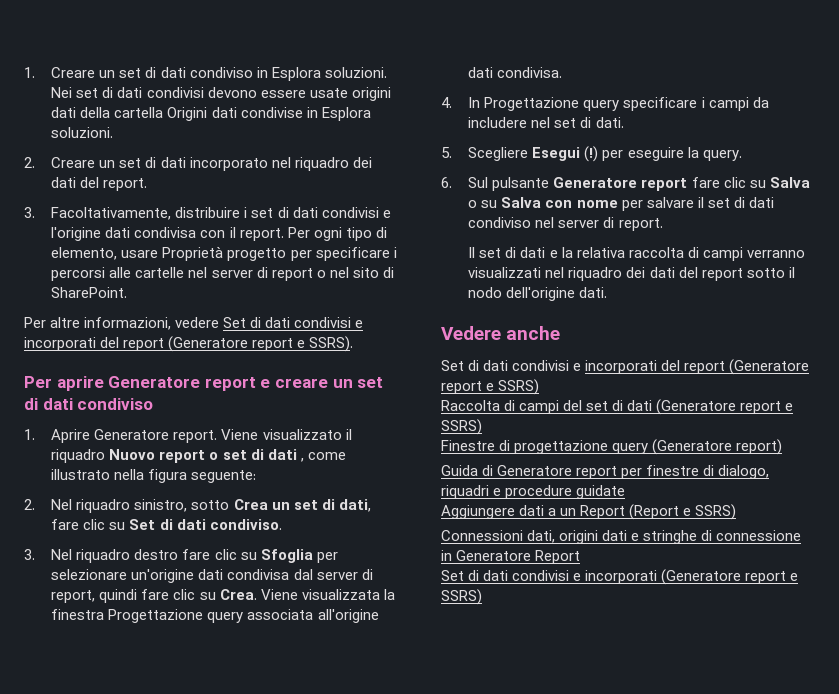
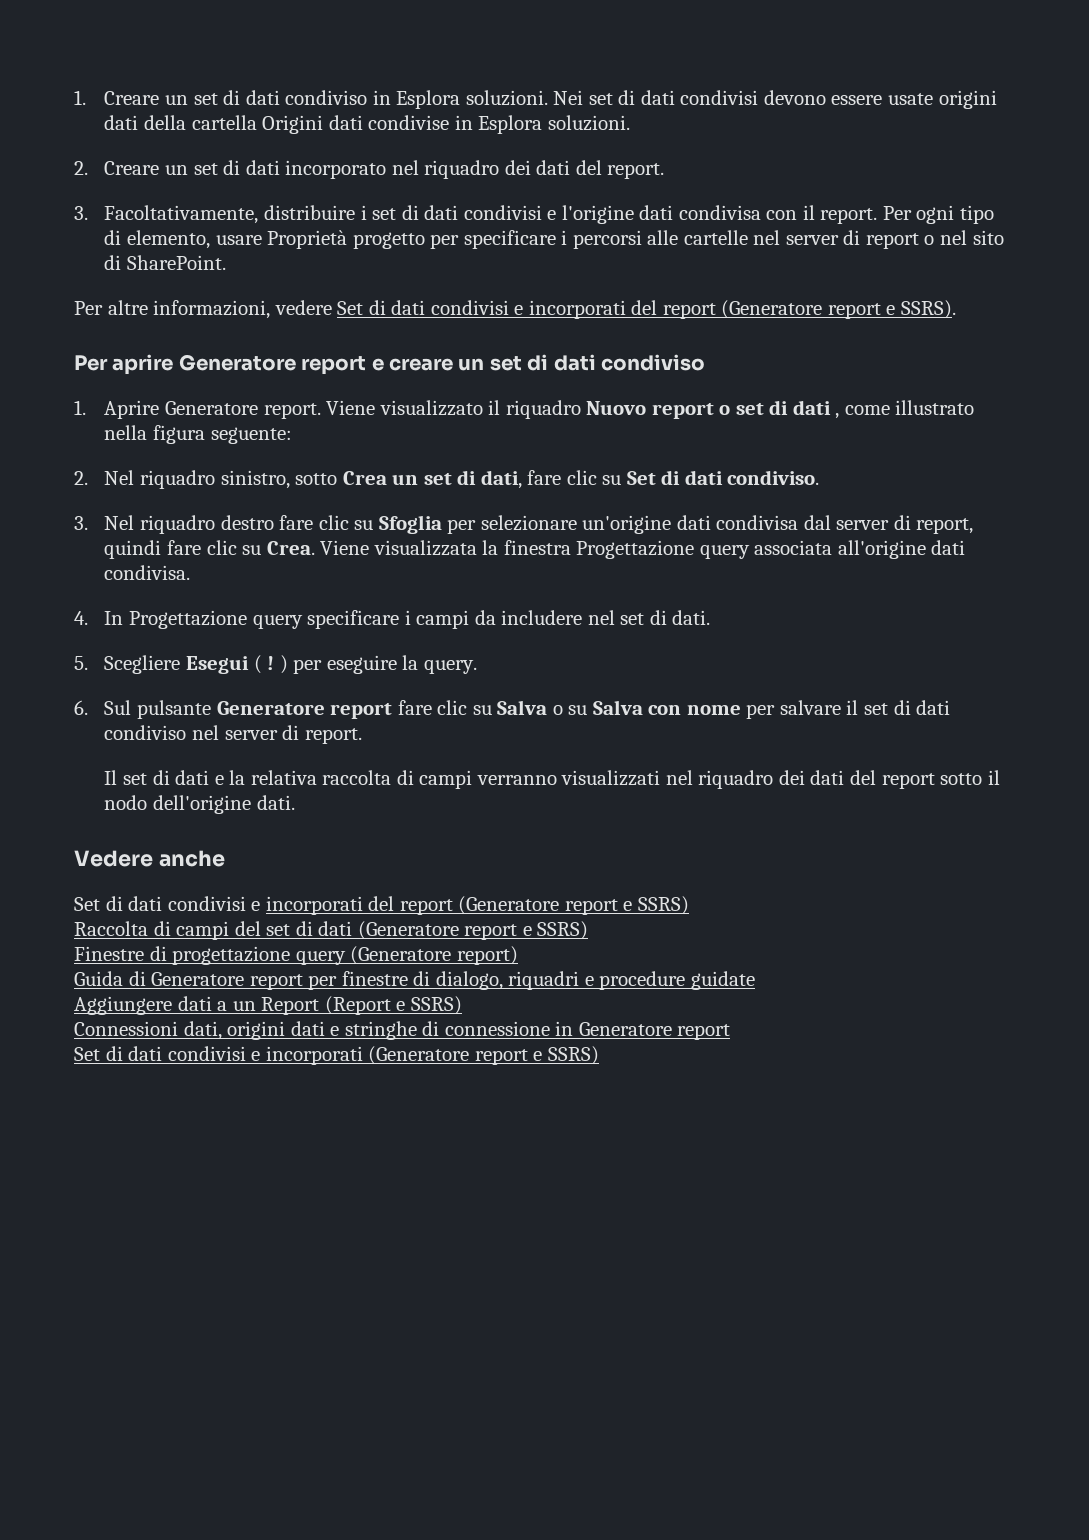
- 5. Scegliere Esegui (!) per eseguire la query.
+ 5. Scegliere Esegui ( ! ) per eseguire la query.
- Connessioni dati, origini dati e stringhe di connessione in Generatore Report
+ Connessioni dati, origini dati e stringhe di connessione in Generatore report

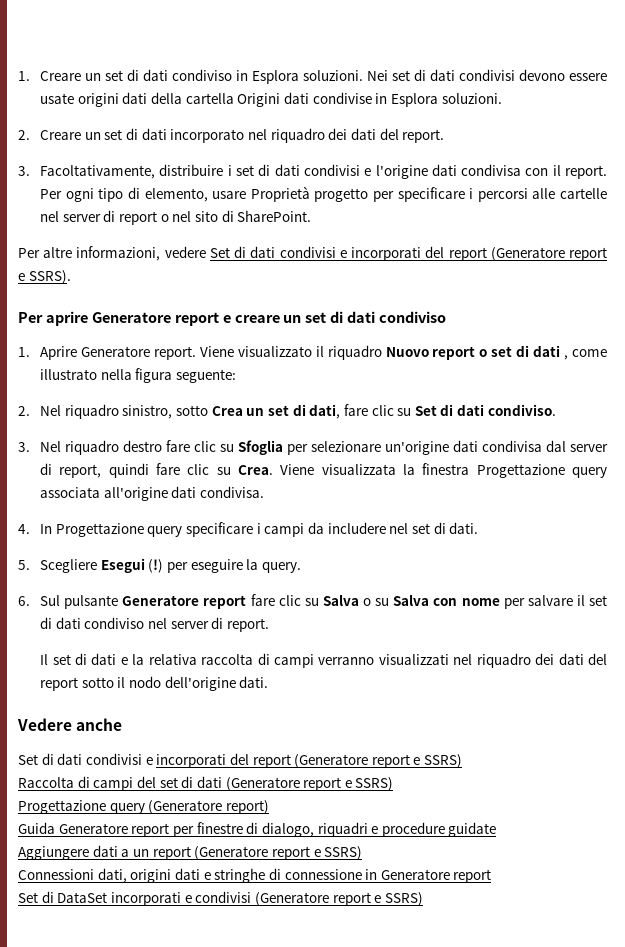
- 5. Scegliere Esegui ( ! ) per eseguire la query.
+ 5. Scegliere Esegui (!) per eseguire la query.
- Finestre di progettazione query (Generatore report)
+ Progettazione query (Generatore report)
- Guida di Generatore report per finestre di dialogo, riquadri e procedure guidate
+ Guida Generatore report per finestre di dialogo, riquadri e procedure guidate
- Aggiungere dati a un Report (Report e SSRS)
+ Aggiungere dati a un report (Generatore report e SSRS)
- Set di dati condivisi e incorporati (Generatore report e SSRS)
+ Set di DataSet incorporati e condivisi (Generatore report e SSRS)

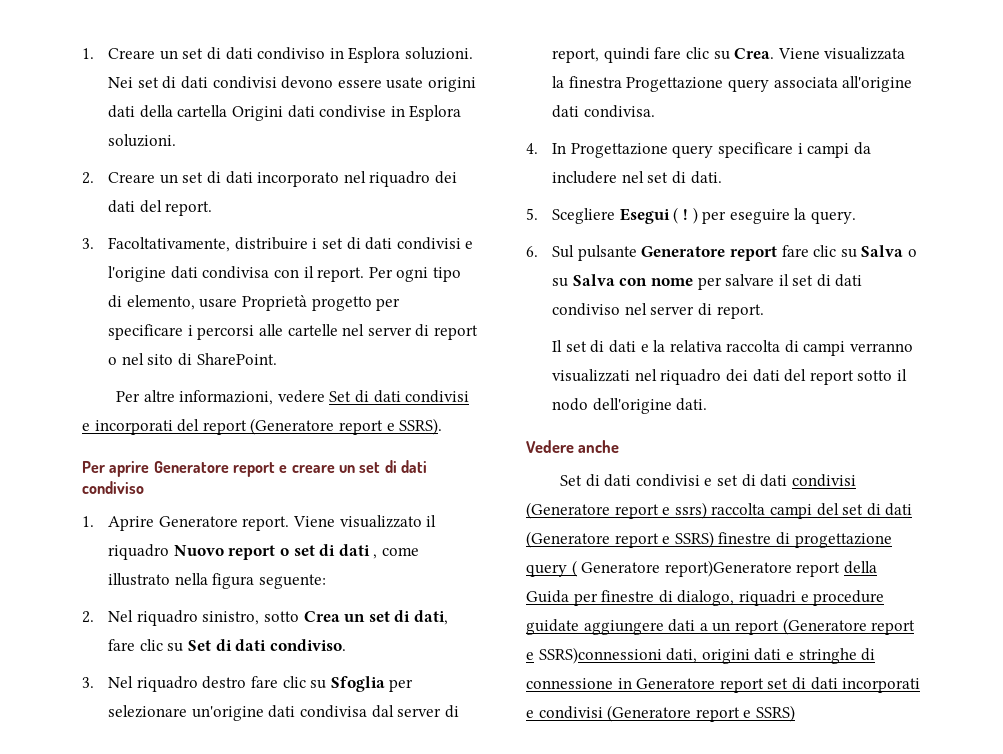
- 5. Scegliere Esegui (!) per eseguire la query.
+ 5. Scegliere Esegui ( ! ) per eseguire la query.
- Set di dati condivisi e incorporati del report (Generatore report e SSRS)
- Raccolta di campi del set di dati (Generatore report e SSRS)
- Progettazione query (Generatore report)
- Guida Generatore report per finestre di dialogo, riquadri e procedure guidate
- Aggiungere dati a un report (Generatore report e SSRS)
- Connessioni dati, origini dati e stringhe di connessione in Generatore report
- Set di DataSet incorporati e condivisi (Generatore report e SSRS)
+ Set di dati condivisi e set di dati condivisi (Generatore report e ssrs) raccolta campi del set di dati (Generatore report e SSRS) finestre di progettazione query ( Generatore report)Generatore report della Guida per finestre di dialogo, riquadri e procedure guidate aggiungere dati a un report (Generatore report e SSRS)connessioni dati, origini dati e stringhe di connessione in Generatore report set di dati incorporati e condivisi (Generatore report e SSRS)

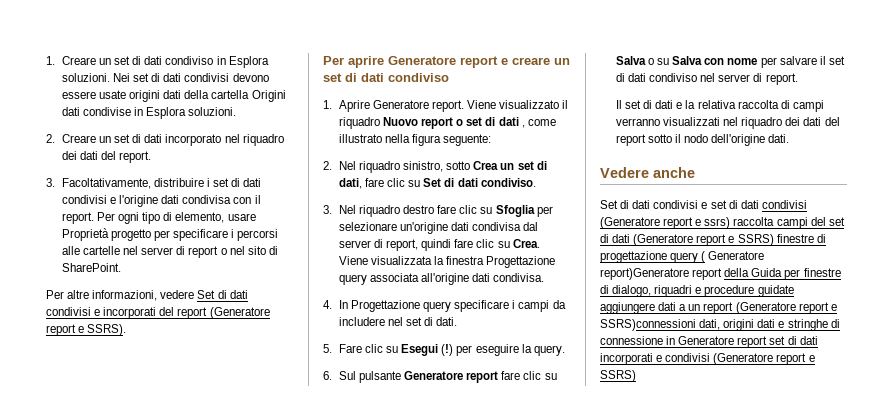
- 5. Scegliere Esegui ( ! ) per eseguire la query.
+ 5. Fare clic su Esegui (!) per eseguire la query.

